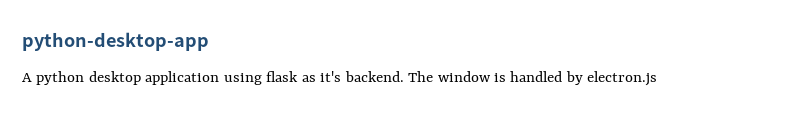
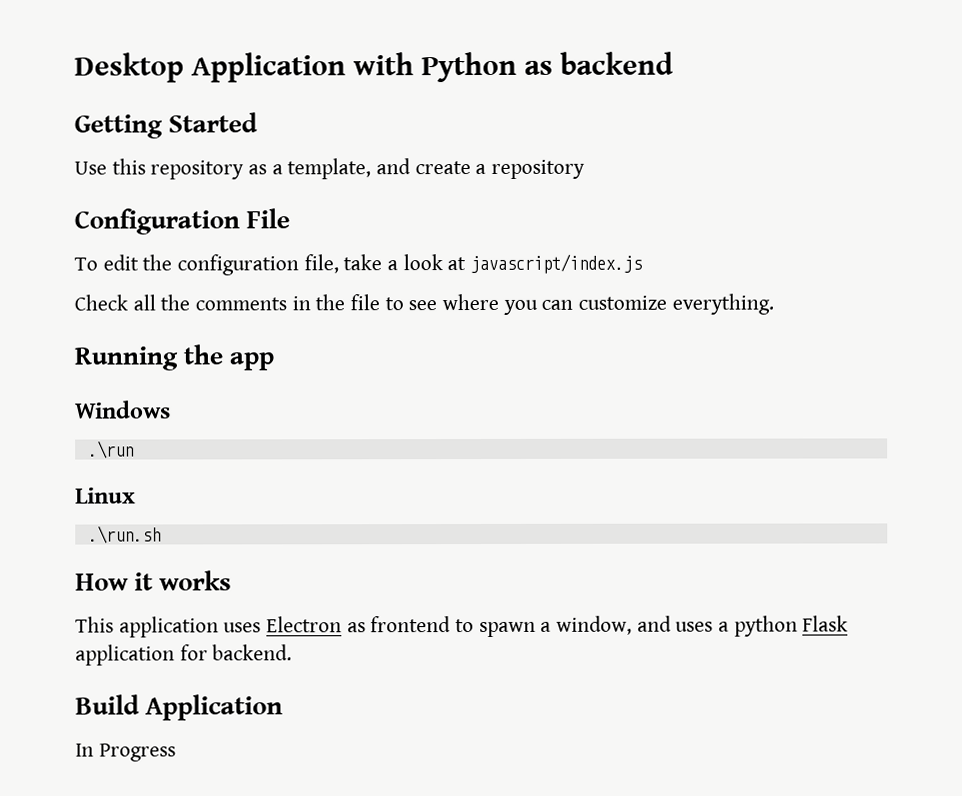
- python-desktop-app
- A python desktop application using flask as it's backend. The window is handled by electron.js
+ Desktop Application with Python as backend
+ Getting Started
+ Use this repository as a template, and create a repository
+ Configuration File
+ To edit the configuration file, take a look at javascript/index.js
+ Check all the comments in the file to see where you can customize everything.
+ Running the app
+ Windows
+ .\run
+ Linux
+ .\run.sh
+ How it works
+ This application uses Electron as frontend to spawn a window, and uses a python Flask application for backend.
+ Build Application
+ In Progress

